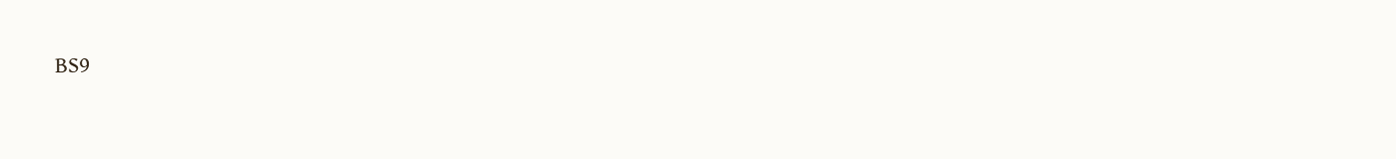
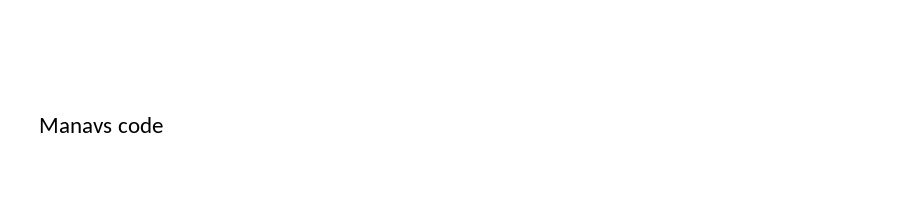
- BS9
+ Manavs code

